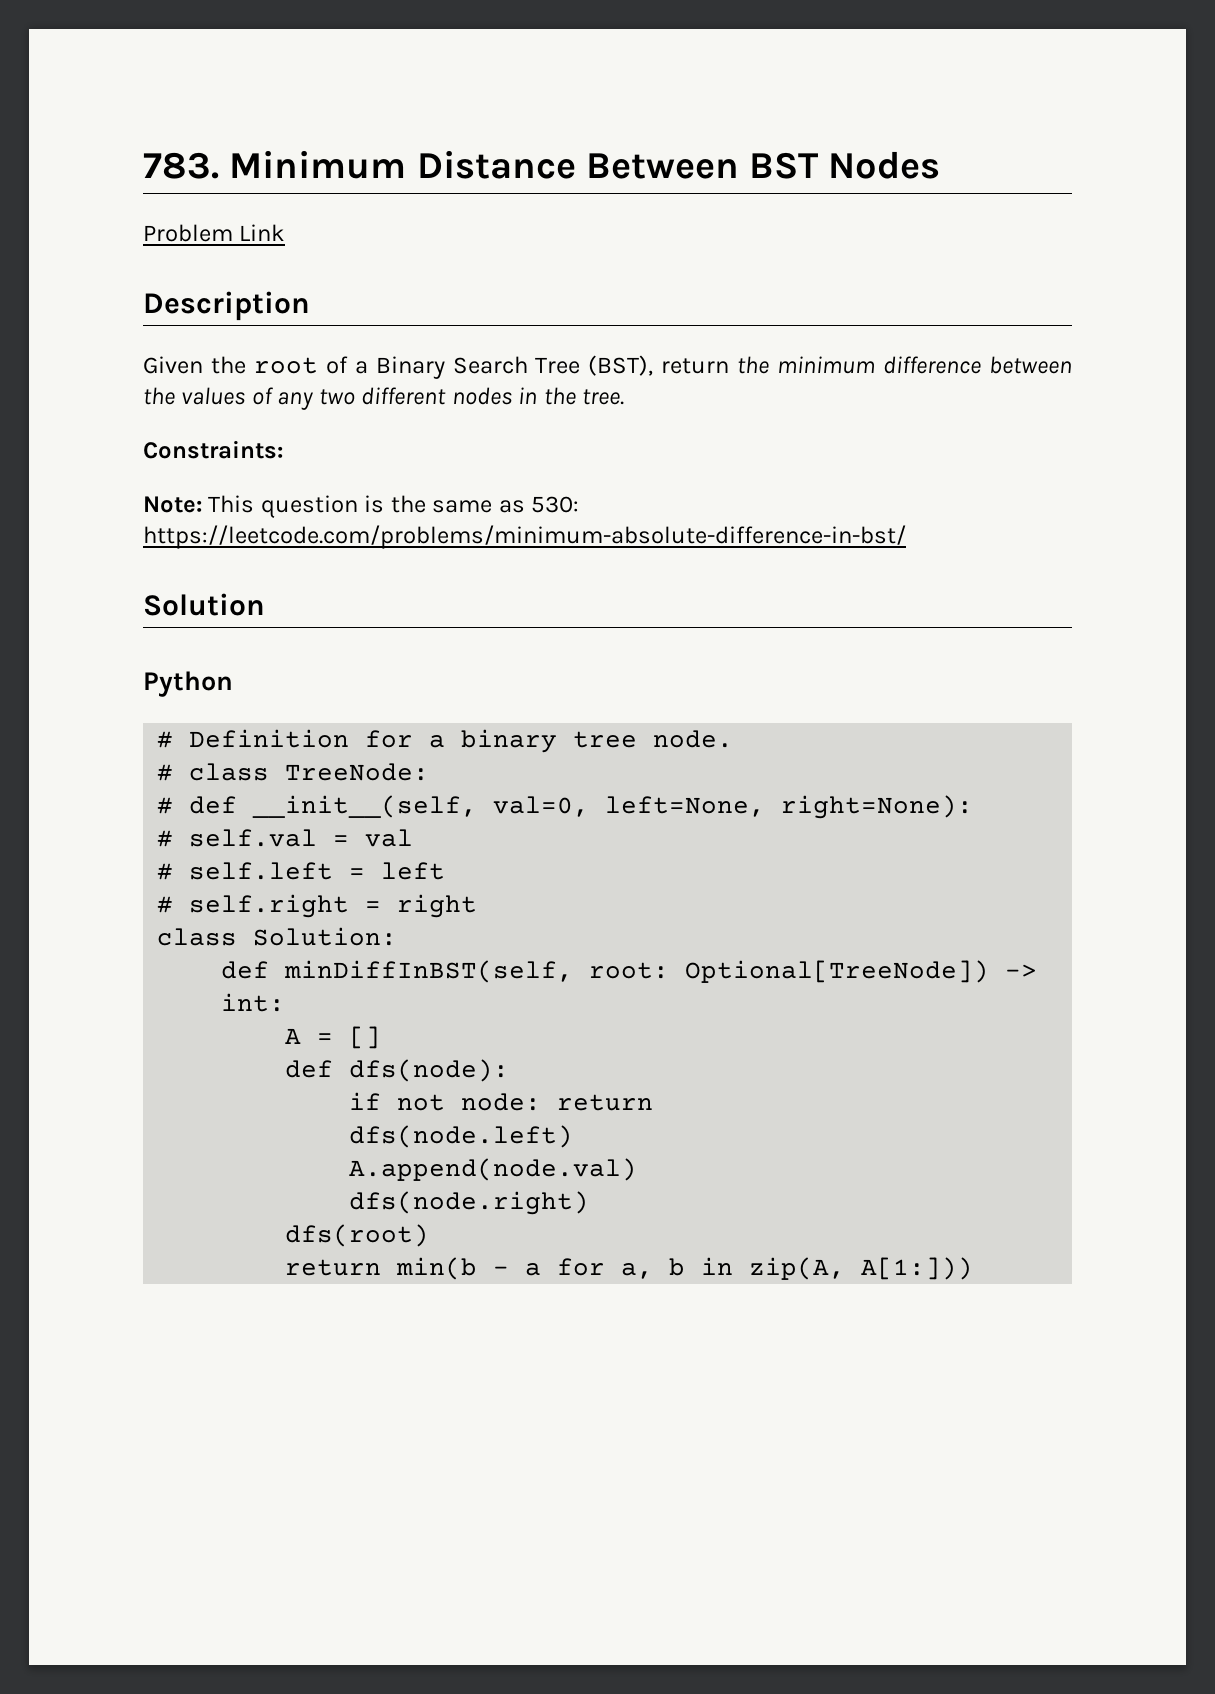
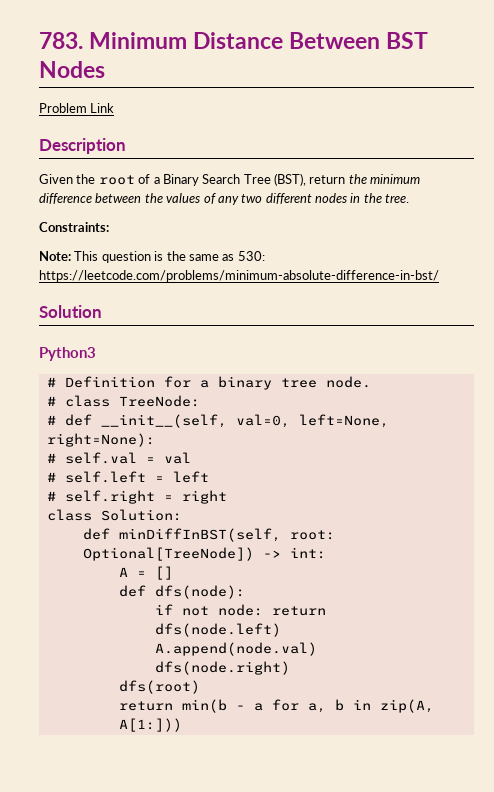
- Python
+ Python3

